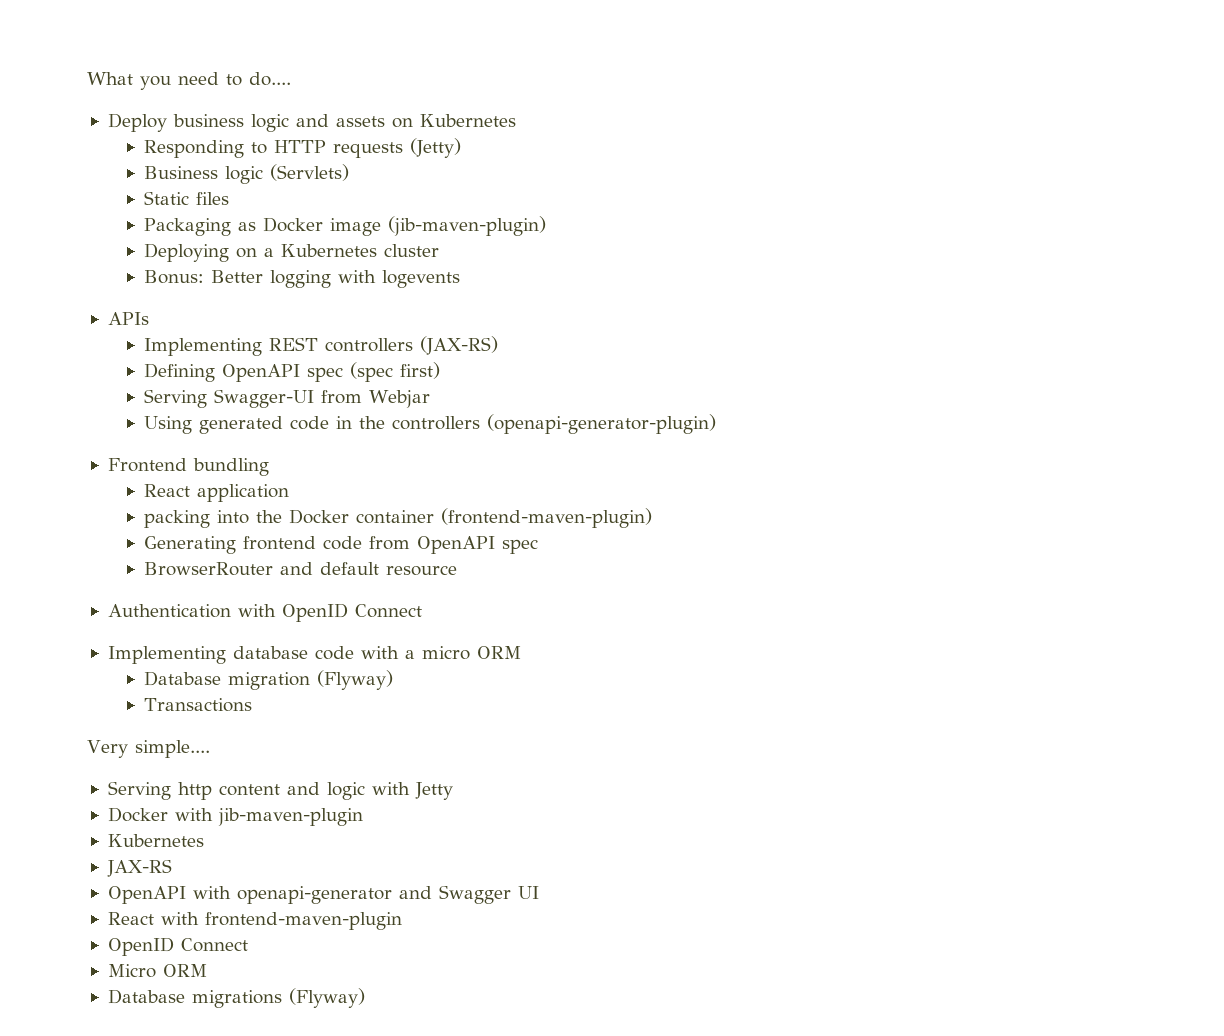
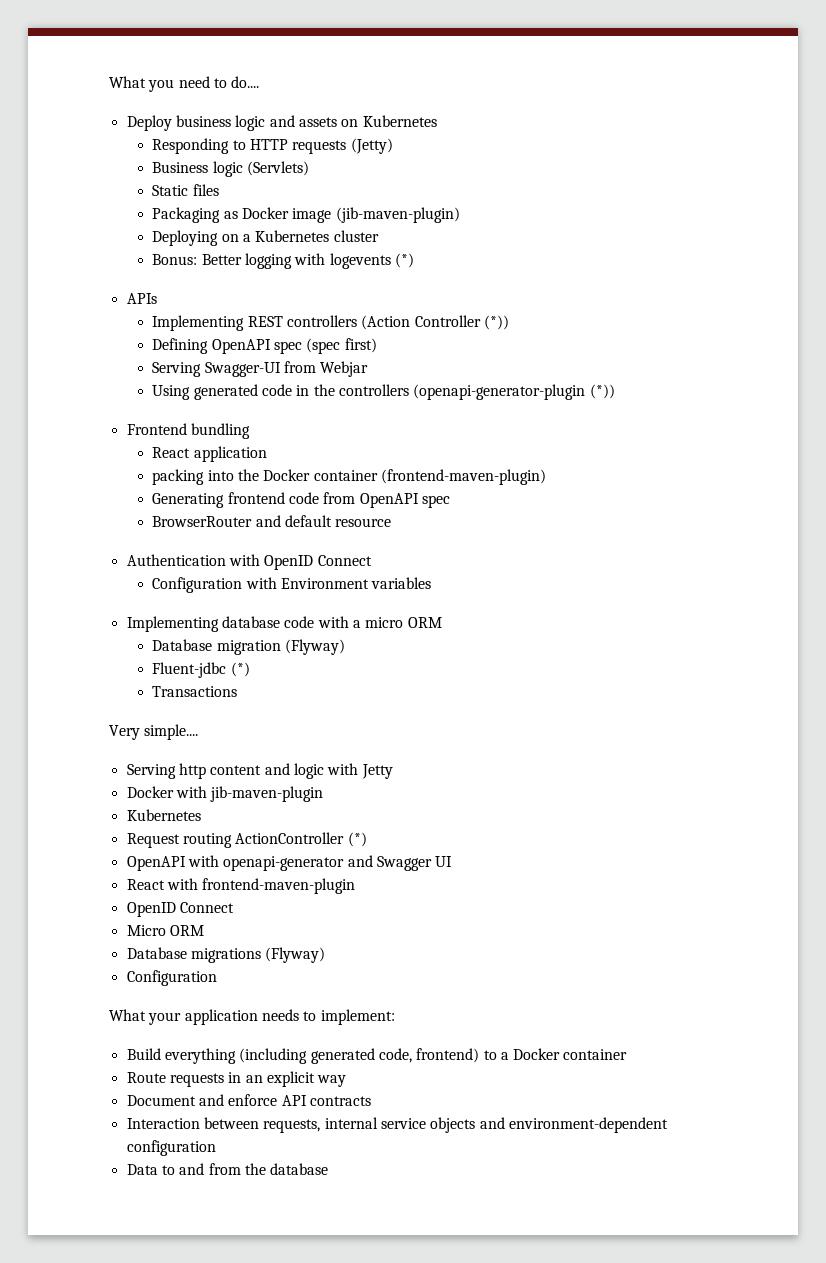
- Bonus: Better logging with logevents
+ Bonus: Better logging with logevents (*)
- Implementing REST controllers (JAX-RS)
+ Implementing REST controllers (Action Controller (*))
- Using generated code in the controllers (openapi-generator-plugin)
+ Using generated code in the controllers (openapi-generator-plugin (*))
+ Configuration with Environment variables
+ Fluent-jdbc (*)
- JAX-RS
+ Request routing ActionController (*)
  Database migrations (Flyway)
+ Configuration
+ What your application needs to implement:
+ Build everything (including generated code, frontend) to a Docker container
+ Route requests in an explicit way
+ Document and enforce API contracts
+ Interaction between requests, internal service objects and environment-dependent configuration
+ Data to and from the database

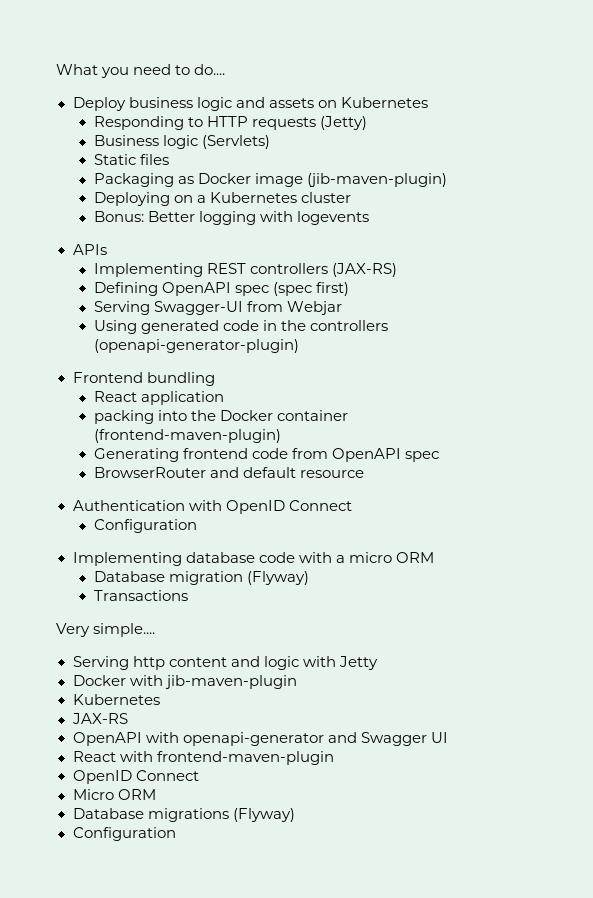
- Bonus: Better logging with logevents (*)
+ Bonus: Better logging with logevents
- Implementing REST controllers (Action Controller (*))
+ Implementing REST controllers (JAX-RS)
- Using generated code in the controllers (openapi-generator-plugin (*))
+ Using generated code in the controllers (openapi-generator-plugin)
  Authentication with OpenID Connect
- Configuration with Environment variables
+ Configuration
- Fluent-jdbc (*)
- Request routing ActionController (*)
+ JAX-RS
- What your application needs to implement:
- Build everything (including generated code, frontend) to a Docker container
- Route requests in an explicit way
- Document and enforce API contracts
- Interaction between requests, internal service objects and environment-dependent configuration
- Data to and from the database

